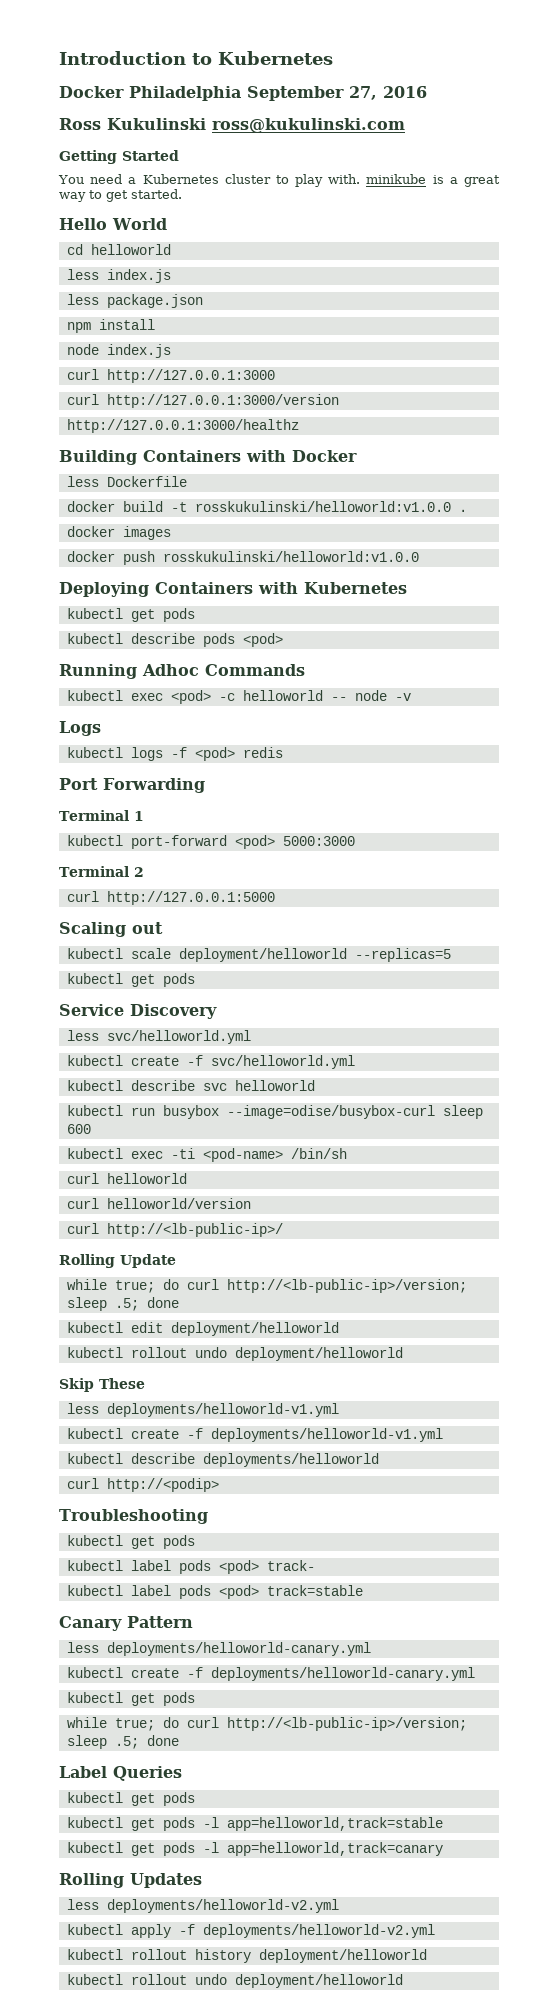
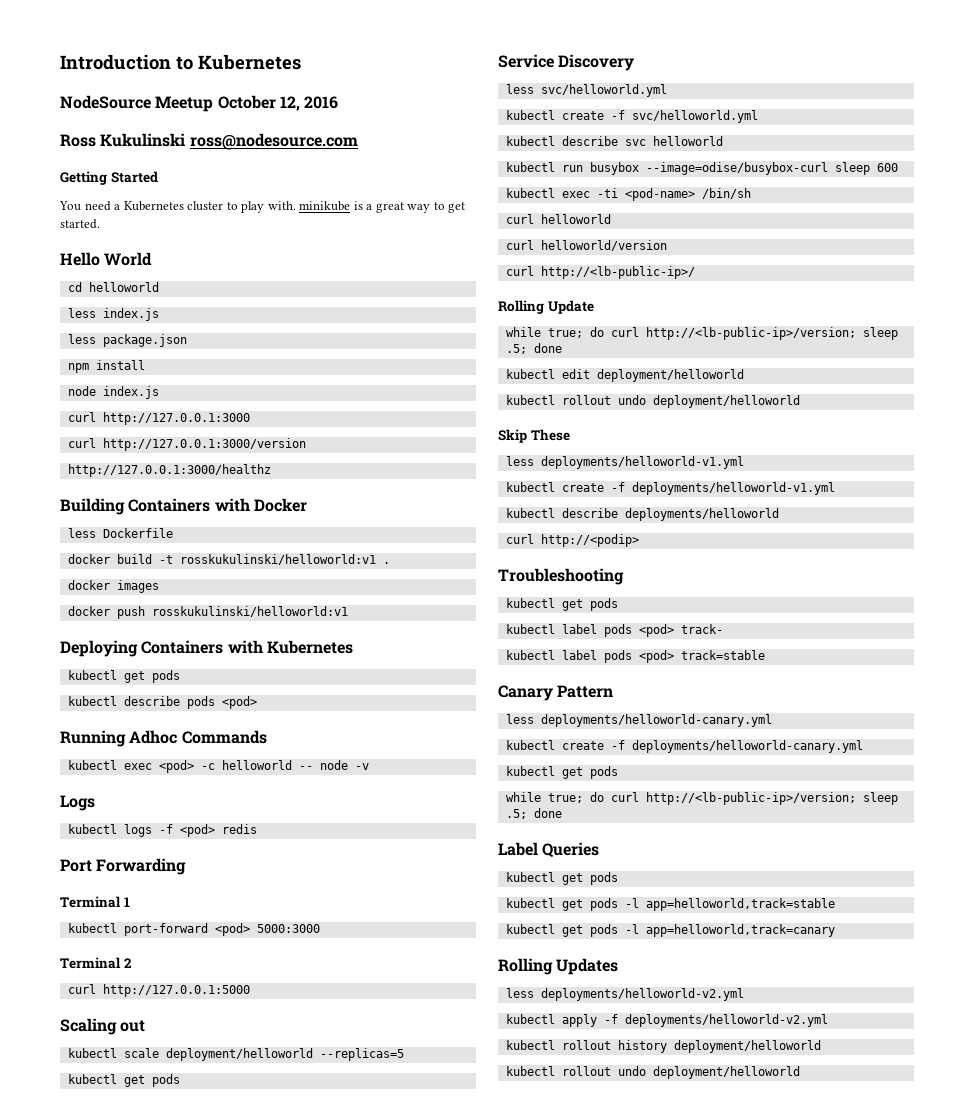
- Docker Philadelphia September 27, 2016
+ NodeSource Meetup October 12, 2016
- Ross Kukulinski ross@kukulinski.com
+ Ross Kukulinski ross@nodesource.com
- docker build -t rosskukulinski/helloworld:v1.0.0 .
+ docker build -t rosskukulinski/helloworld:v1 .
- docker push rosskukulinski/helloworld:v1.0.0
+ docker push rosskukulinski/helloworld:v1

